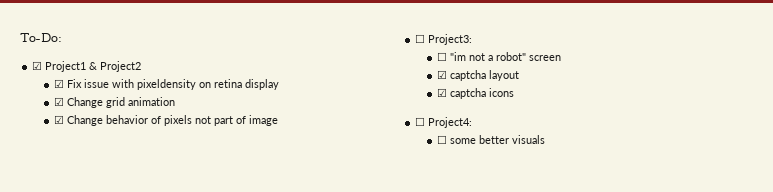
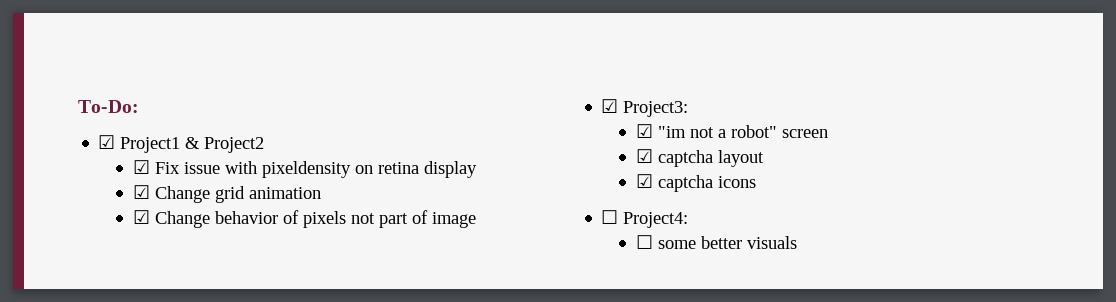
- ☐ Project3:
+ ☑ Project3:
- ☐ "im not a robot" screen
+ ☑ "im not a robot" screen

